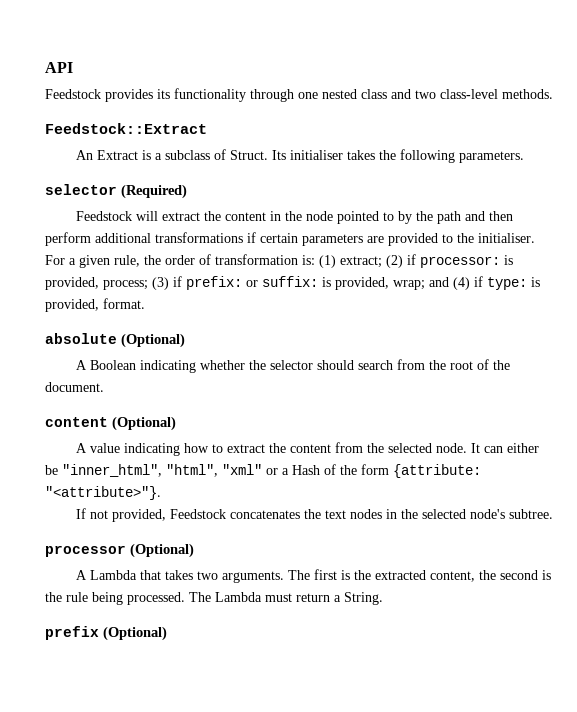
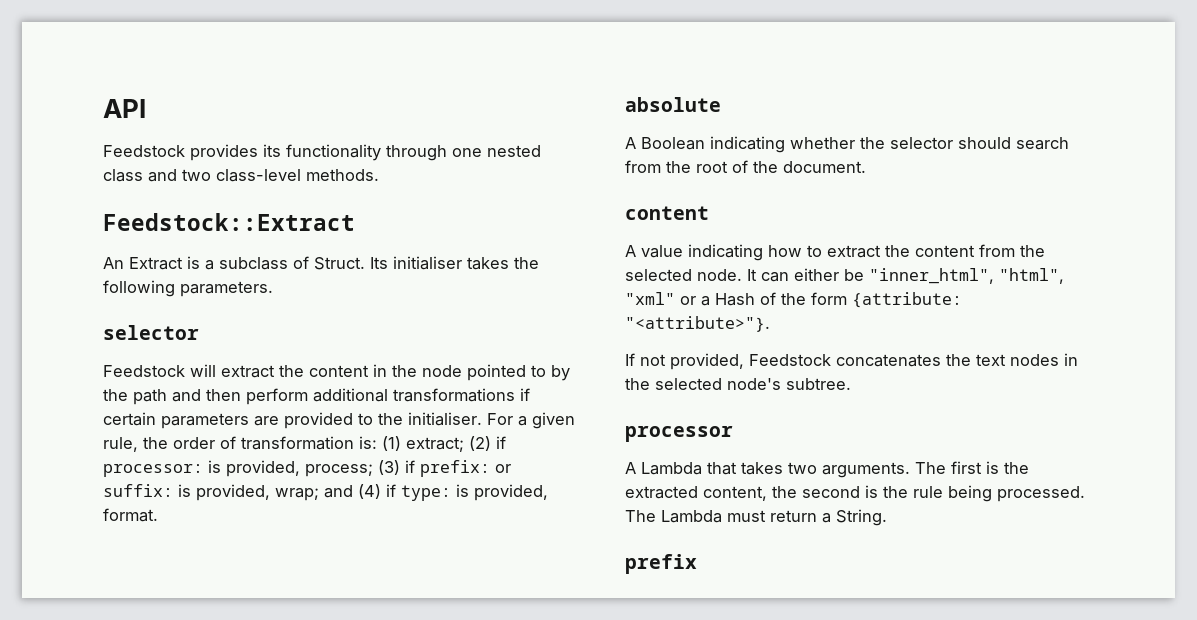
  Its initialiser takes the following parameters.
- selector (Required)
+ selector
- absolute (Optional)
+ absolute
  A Boolean indicating whether the selector should search from the root of the document.
- content (Optional)
+ content
- processor (Optional)
+ processor
- prefix (Optional)
+ prefix

